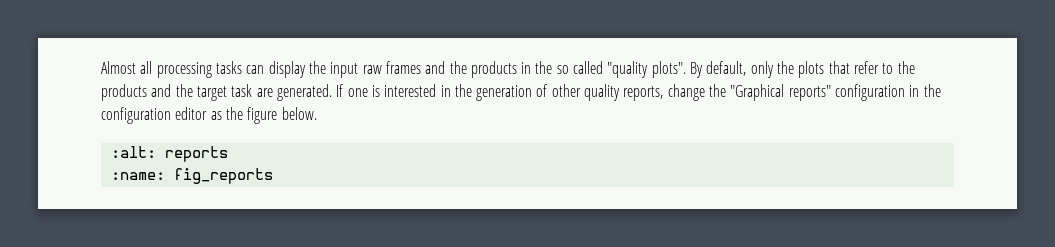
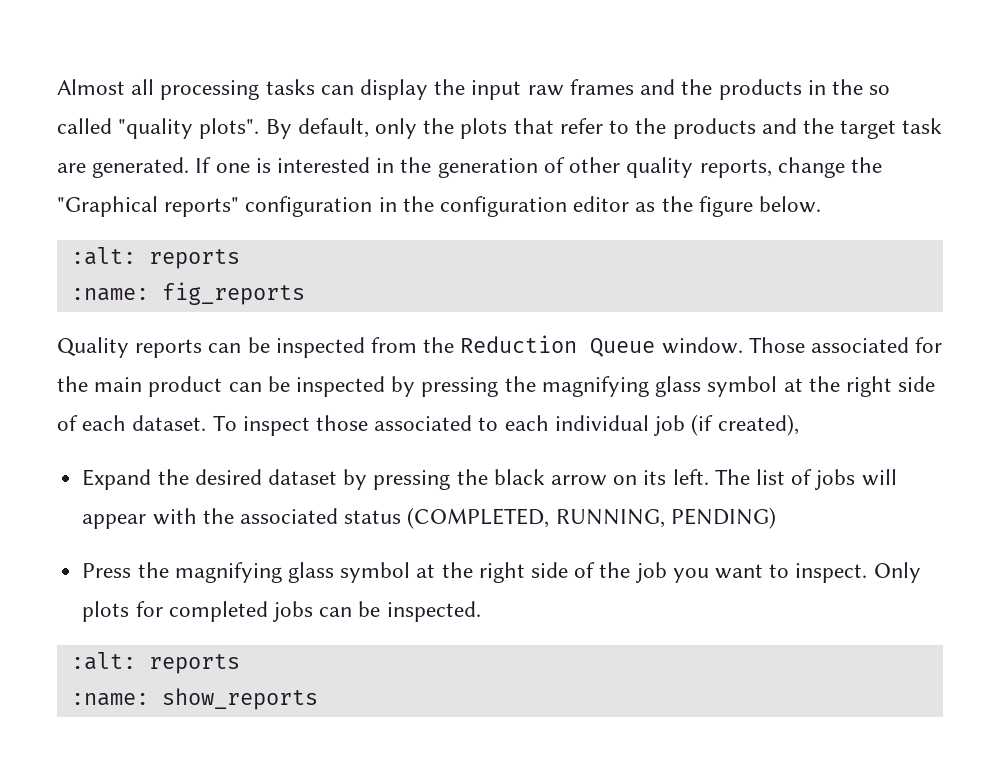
+ Quality reports can be inspected from the Reduction Queue window. Those associated for the main product can be inspected by pressing the magnifying glass symbol at the right side of each dataset. To inspect those associated to each individual job (if created),
+ Expand the desired dataset by pressing the black arrow on its left. The list of jobs will appear with the associated status (COMPLETED, RUNNING, PENDING)
+ Press the magnifying glass symbol at the right side of the job you want to inspect. Only plots for completed jobs can be inspected.
+ :alt: reports
+ :name: show_reports

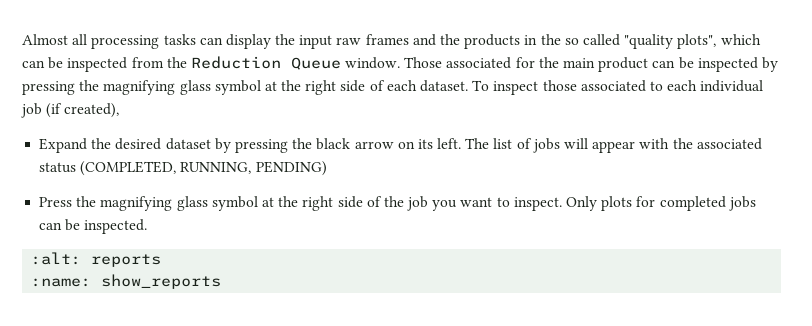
- Almost all processing tasks can display the input raw frames and the products in the so called "quality plots". By default, only the plots that refer to the products and the target task are generated. If one is interested in the generation of other quality reports, change the "Graphical reports" configuration in the configuration editor as the figure below.
- :alt: reports
- :name: fig_reports
- Quality reports can be inspected from the Reduction Queue window.
+ Almost all processing tasks can display the input raw frames and the products in the so called "quality plots", which can be inspected from the Reduction Queue window.

